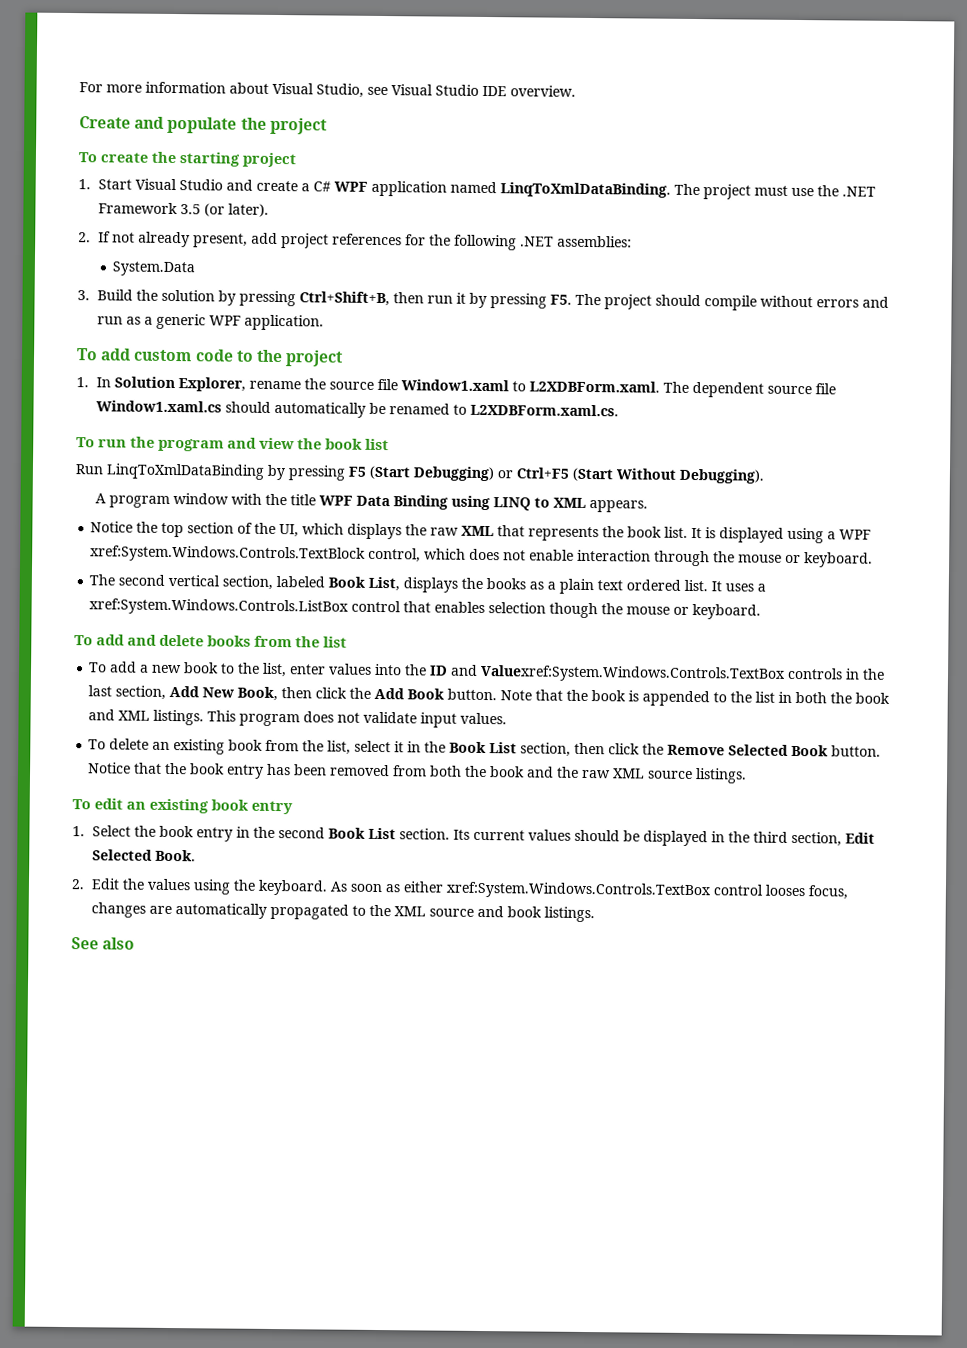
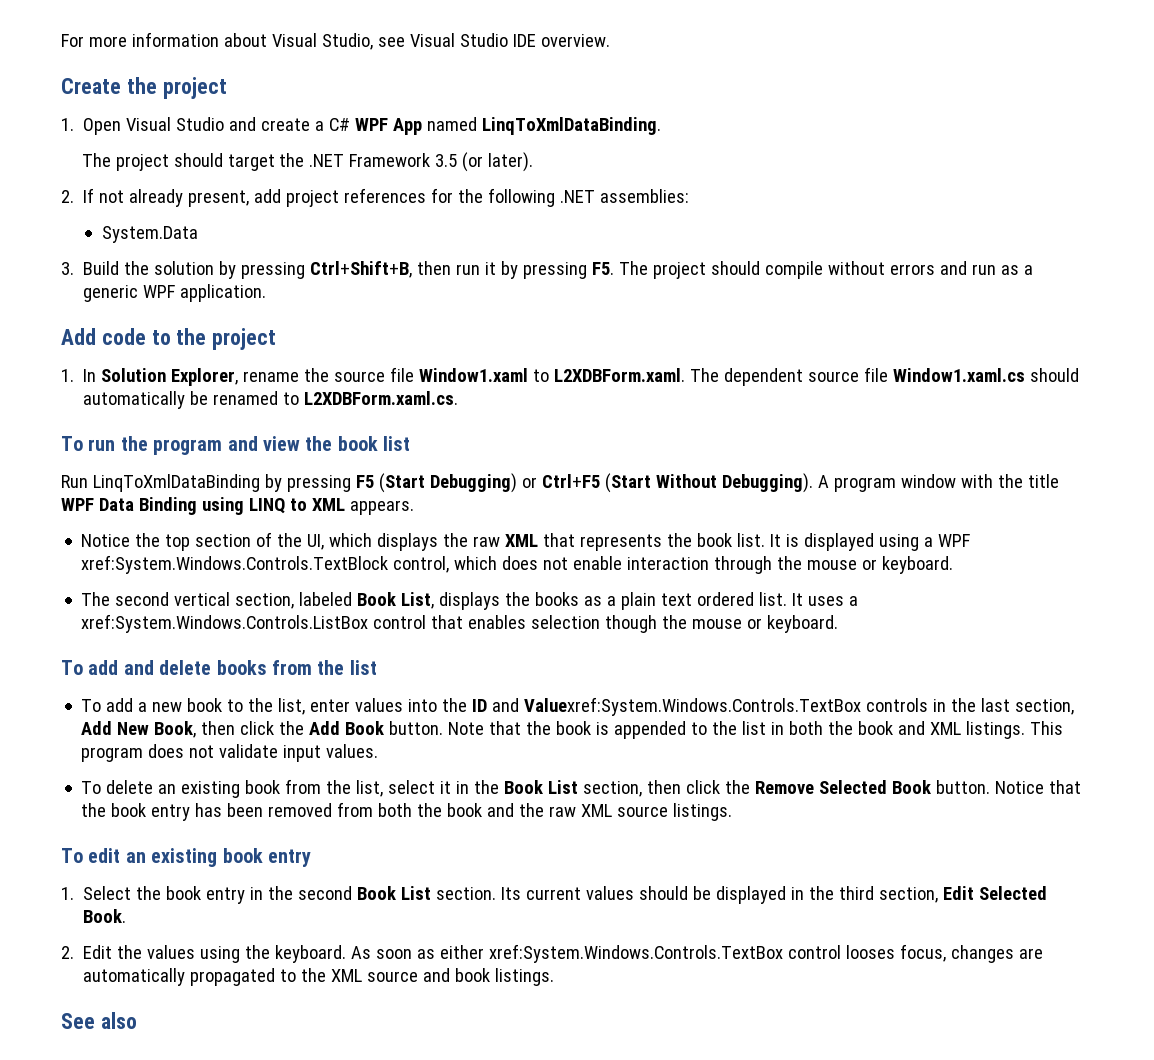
- Create and populate the project
- To create the starting project
- 1. Start Visual Studio and create a C# WPF application named LinqToXmlDataBinding. The project must use the .NET Framework 3.5 (or later).
+ Create the project
+ 1. Open Visual Studio and create a C# WPF App named LinqToXmlDataBinding.
+ The project should target the .NET Framework 3.5 (or later).
- To add custom code to the project
+ Add code to the project
- Run LinqToXmlDataBinding by pressing F5 (Start Debugging) or Ctrl+F5 (Start Without Debugging).
- A program window with the title WPF Data Binding using LINQ to XML appears.
+ Run LinqToXmlDataBinding by pressing F5 (Start Debugging) or Ctrl+F5 (Start Without Debugging). A program window with the title WPF Data Binding using LINQ to XML appears.

